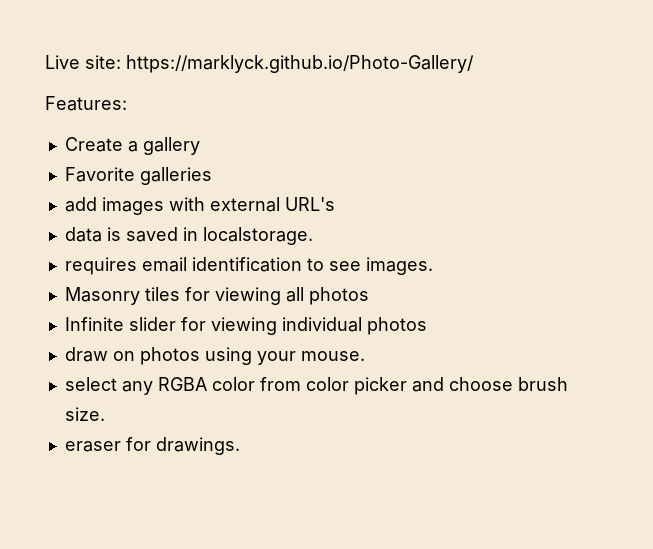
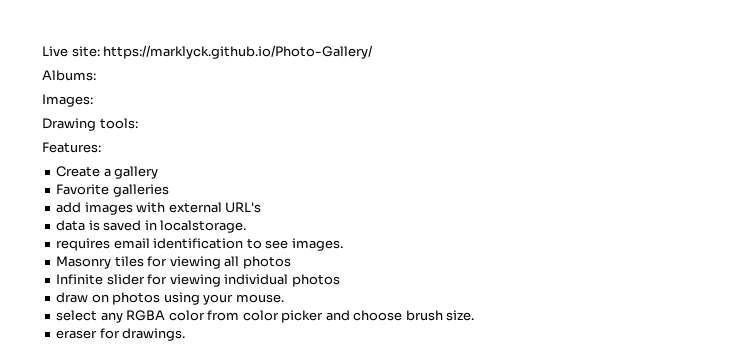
+ Albums:
+ Images:
+ Drawing tools:

